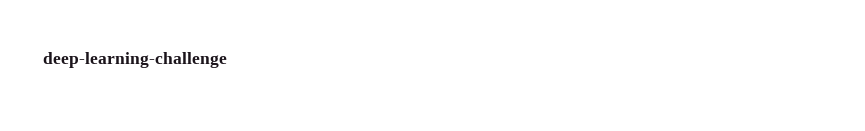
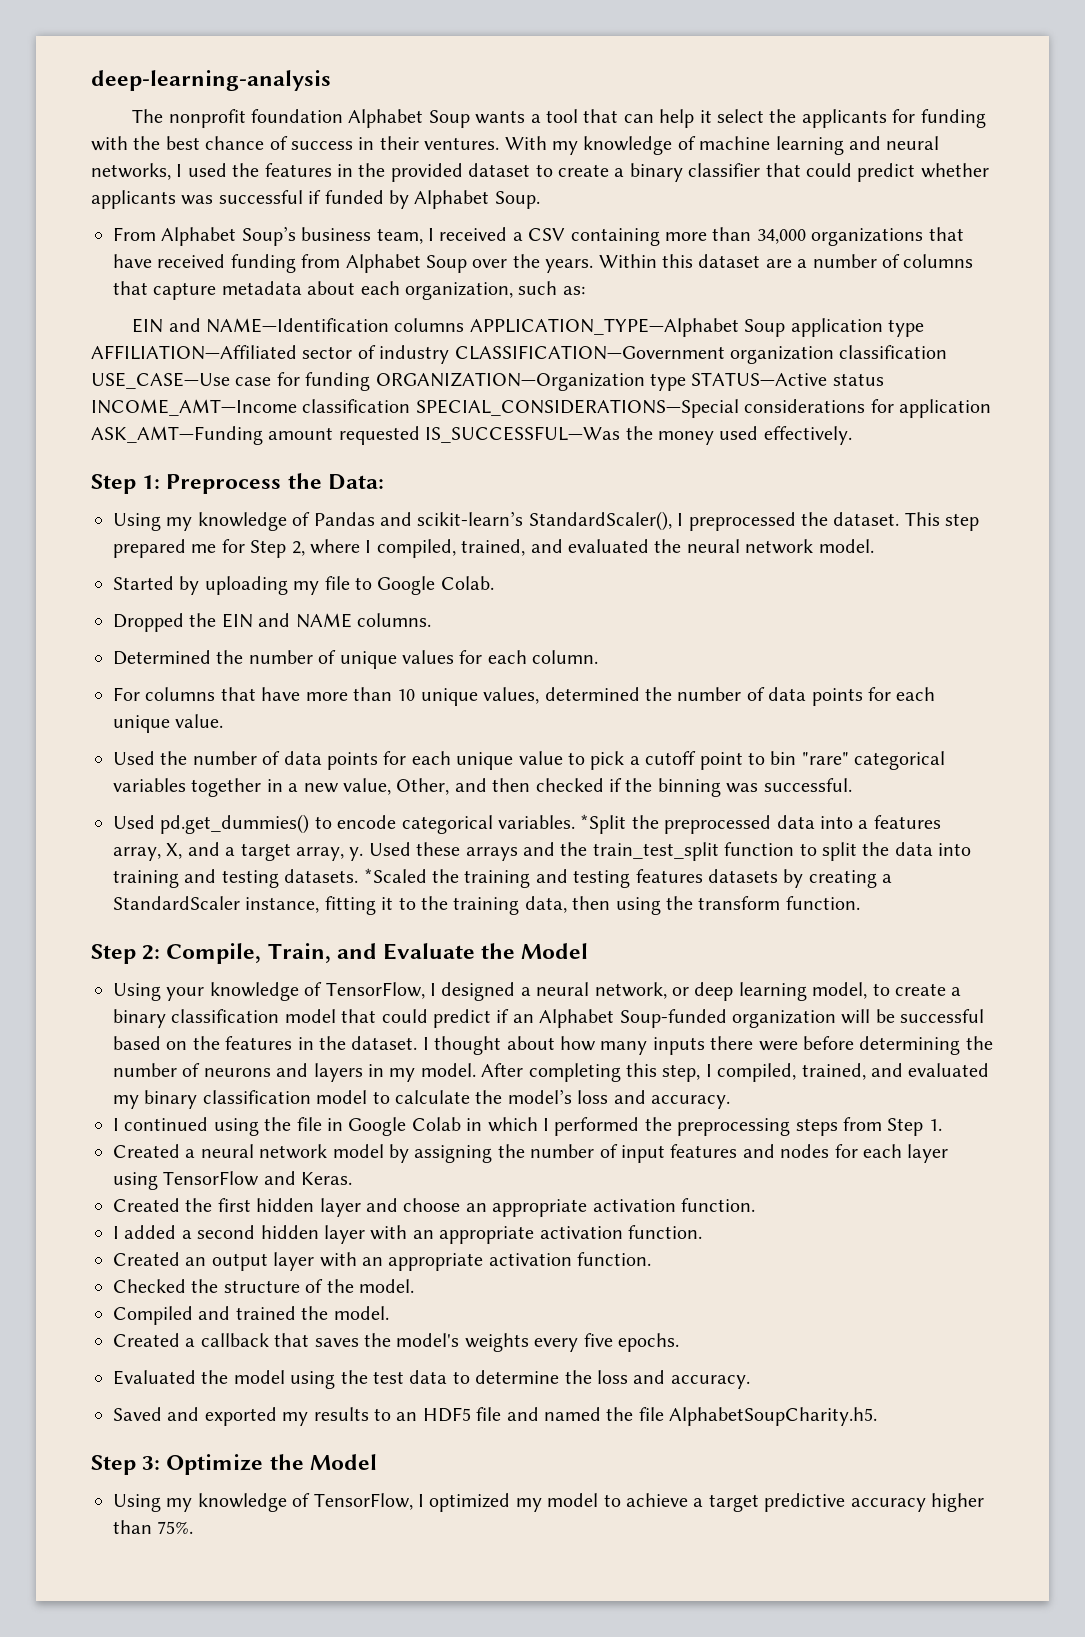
- deep-learning-challenge
+ deep-learning-analysis
+ The nonprofit foundation Alphabet Soup wants a tool that can help it select the applicants for funding with the best chance of success in their ventures. With my knowledge of machine learning and neural networks, I used the features in the provided dataset to create a binary classifier that could predict whether applicants was successful if funded by Alphabet Soup.
+ From Alphabet Soup’s business team, I received a CSV containing more than 34,000 organizations that have received funding from Alphabet Soup over the years. Within this dataset are a number of columns that capture metadata about each organization, such as:
+ EIN and NAME—Identification columns APPLICATION_TYPE—Alphabet Soup application type AFFILIATION—Affiliated sector of industry CLASSIFICATION—Government organization classification USE_CASE—Use case for funding ORGANIZATION—Organization type STATUS—Active status INCOME_AMT—Income classification SPECIAL_CONSIDERATIONS—Special considerations for application ASK_AMT—Funding amount requested IS_SUCCESSFUL—Was the money used effectively.
+ Step 1: Preprocess the Data:
+ Using my knowledge of Pandas and scikit-learn’s StandardScaler(), I preprocessed the dataset. This step prepared me for Step 2, where I compiled, trained, and evaluated the neural network model.
+ Started by uploading my file to Google Colab.
+ Dropped the EIN and NAME columns.
+ Determined the number of unique values for each column.
+ For columns that have more than 10 unique values, determined the number of data points for each unique value.
+ Used the number of data points for each unique value to pick a cutoff point to bin "rare" categorical variables together in a new value, Other, and then checked if the binning was successful.
+ Used pd.get_dummies() to encode categorical variables. *Split the preprocessed data into a features array, X, and a target array, y. Used these arrays and the train_test_split function to split the data into training and testing datasets. *Scaled the training and testing features datasets by creating a StandardScaler instance, fitting it to the training data, then using the transform function.
+ Step 2: Compile, Train, and Evaluate the Model
+ Using your knowledge of TensorFlow, I designed a neural network, or deep learning model, to create a binary classification model that could predict if an Alphabet Soup-funded organization will be successful based on the features in the dataset. I thought about how many inputs there were before determining the number of neurons and layers in my model. After completing this step, I compiled, trained, and evaluated my binary classification model to calculate the model’s loss and accuracy.
+ I continued using the file in Google Colab in which I performed the preprocessing steps from Step 1.
+ Created a neural network model by assigning the number of input features and nodes for each layer using TensorFlow and Keras.
+ Created the first hidden layer and choose an appropriate activation function.
+ I added a second hidden layer with an appropriate activation function.
+ Created an output layer with an appropriate activation function.
+ Checked the structure of the model.
+ Compiled and trained the model.
+ Created a callback that saves the model's weights every five epochs.
+ Evaluated the model using the test data to determine the loss and accuracy.
+ Saved and exported my results to an HDF5 file and named the file AlphabetSoupCharity.h5.
+ Step 3: Optimize the Model
+ Using my knowledge of TensorFlow, I optimized my model to achieve a target predictive accuracy higher than 75%.

